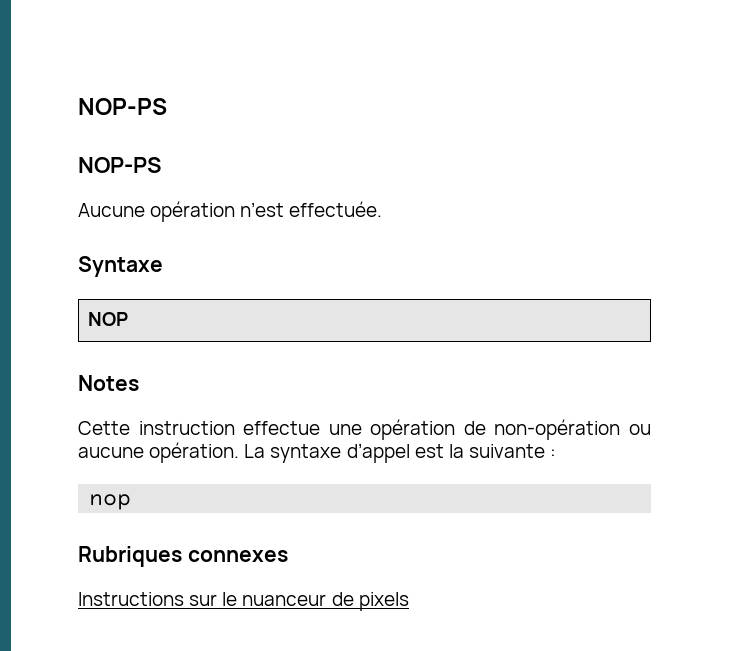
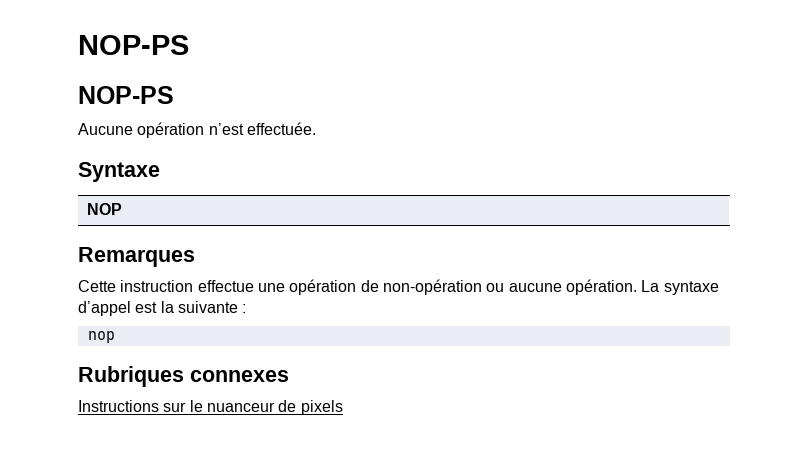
- Notes
+ Remarques

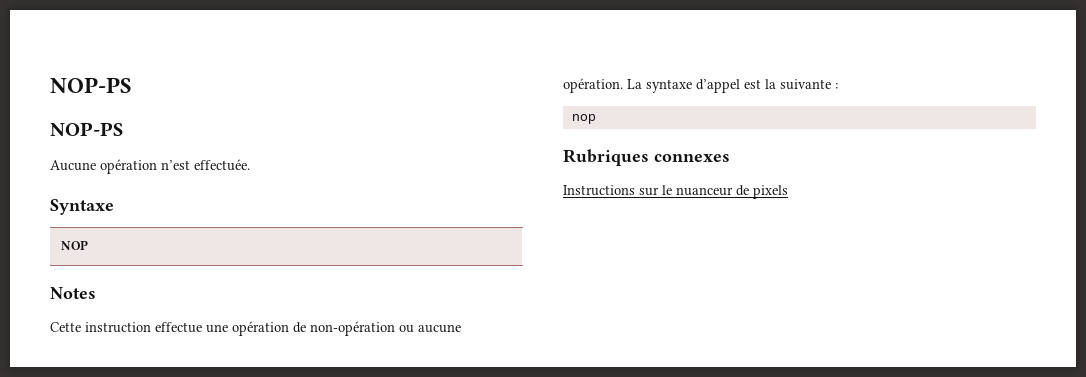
- Remarques
+ Notes

